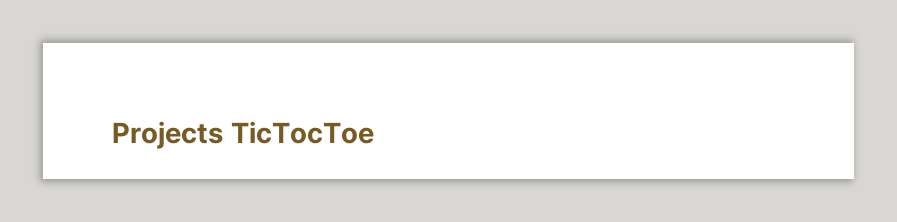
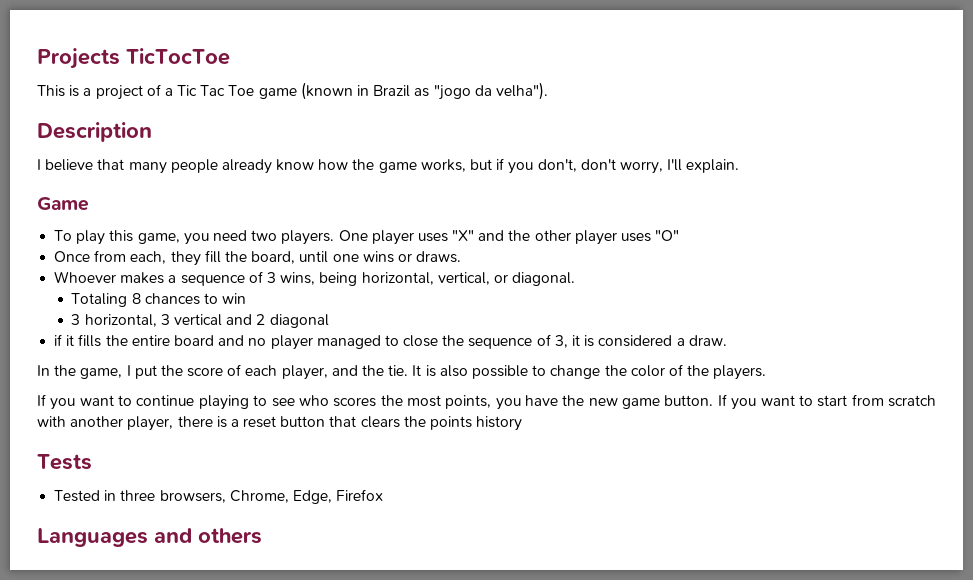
+ This is a project of a Tic Tac Toe game (known in Brazil as "jogo da velha").
+ Description
+ I believe that many people already know how the game works, but if you don't, don't worry, I'll explain.
+ Game
+ To play this game, you need two players. One player uses "X" and the other player uses "O"
+ Once from each, they fill the board, until one wins or draws.
+ Whoever makes a sequence of 3 wins, being horizontal, vertical, or diagonal.
+ Totaling 8 chances to win
+ 3 horizontal, 3 vertical and 2 diagonal
+ if it fills the entire board and no player managed to close the sequence of 3, it is considered a draw.
+ In the game, I put the score of each player, and the tie. It is also possible to change the color of the players.
+ If you want to continue playing to see who scores the most points, you have the new game button. If you want to start from scratch with another player, there is a reset button that clears the points history
+ Tests
+ Tested in three browsers, Chrome, Edge, Firefox
+ Languages and others

